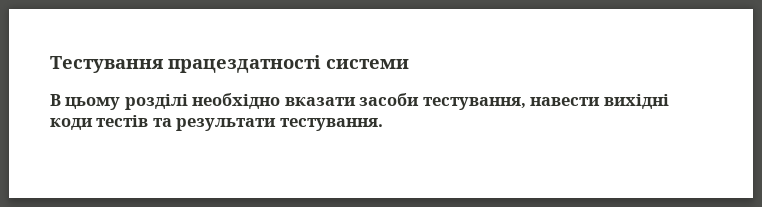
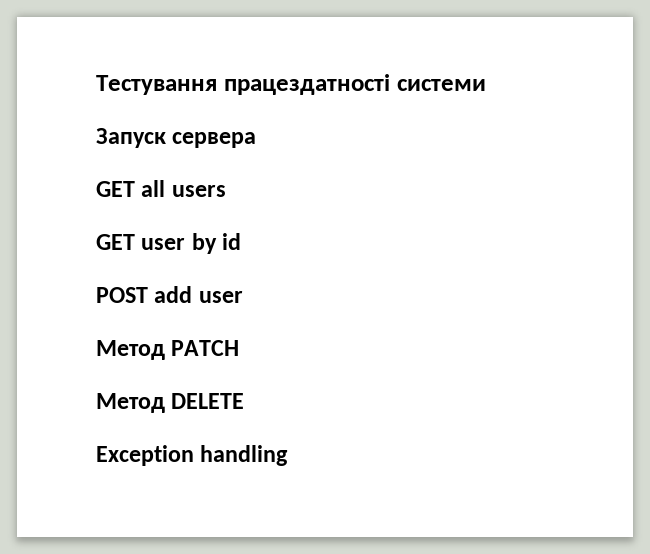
- В цьому розділі необхідно вказати засоби тестування, навести вихідні коди тестів та результати тестування.
+ Запуск сервера
+ GET all users
+ GET user by id
+ POST add user
+ Метод PATCH
+ Метод DELETE
+ Exception handling

